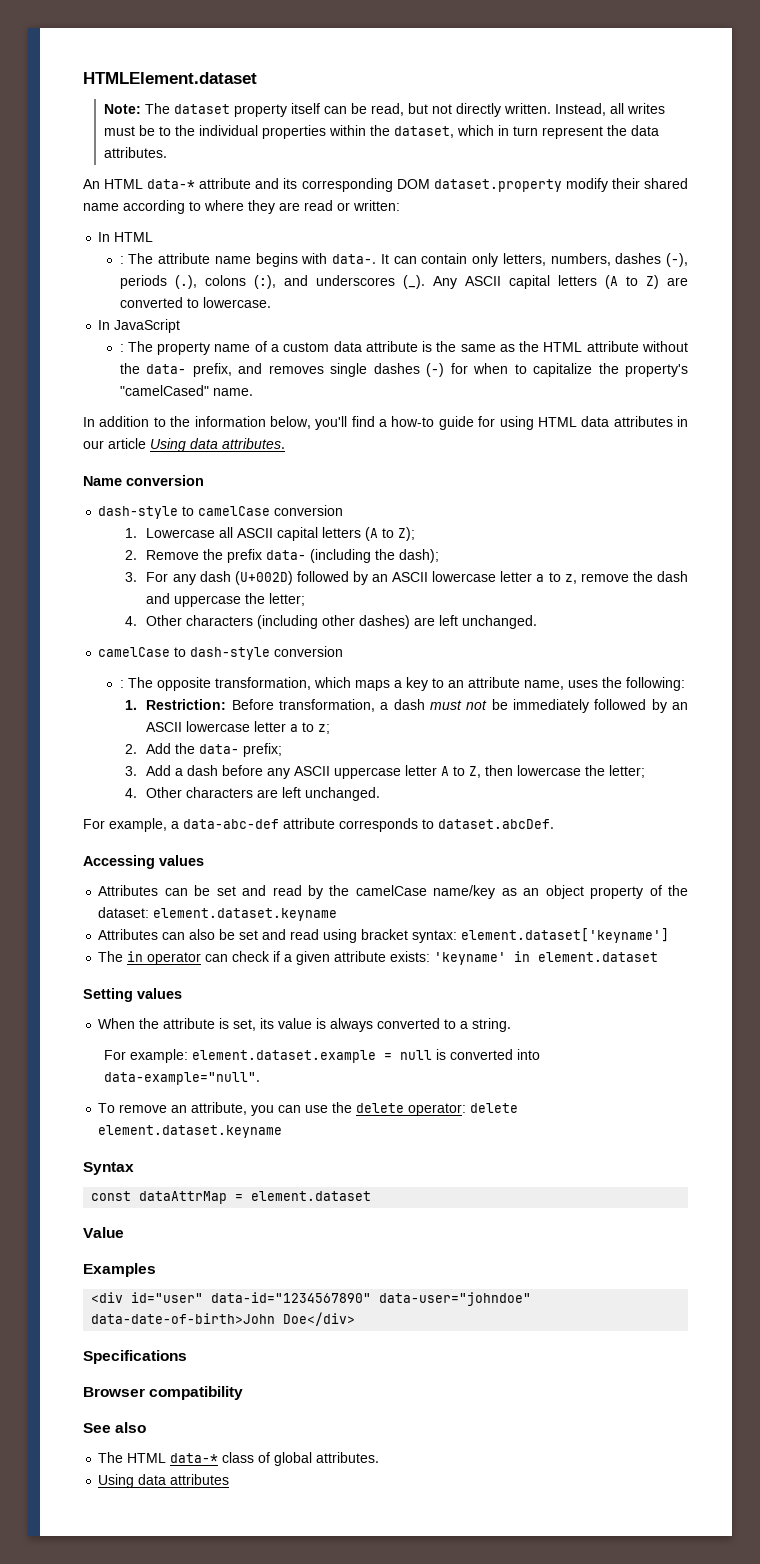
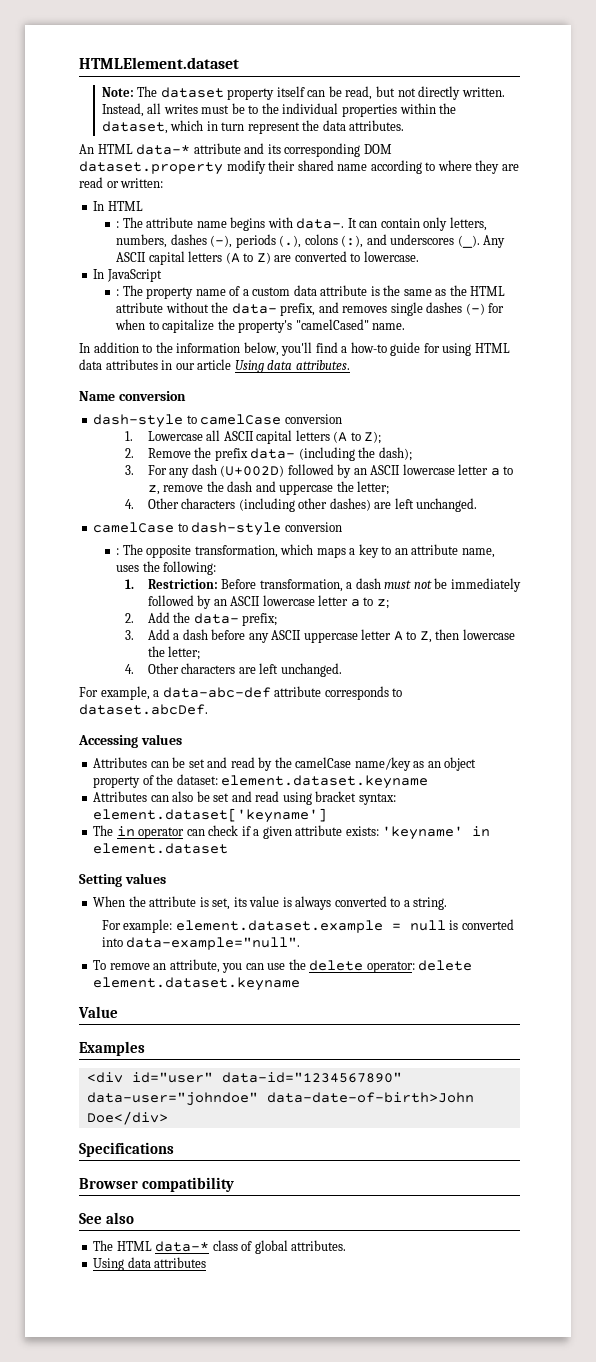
- Syntax
- const dataAttrMap = element.dataset

